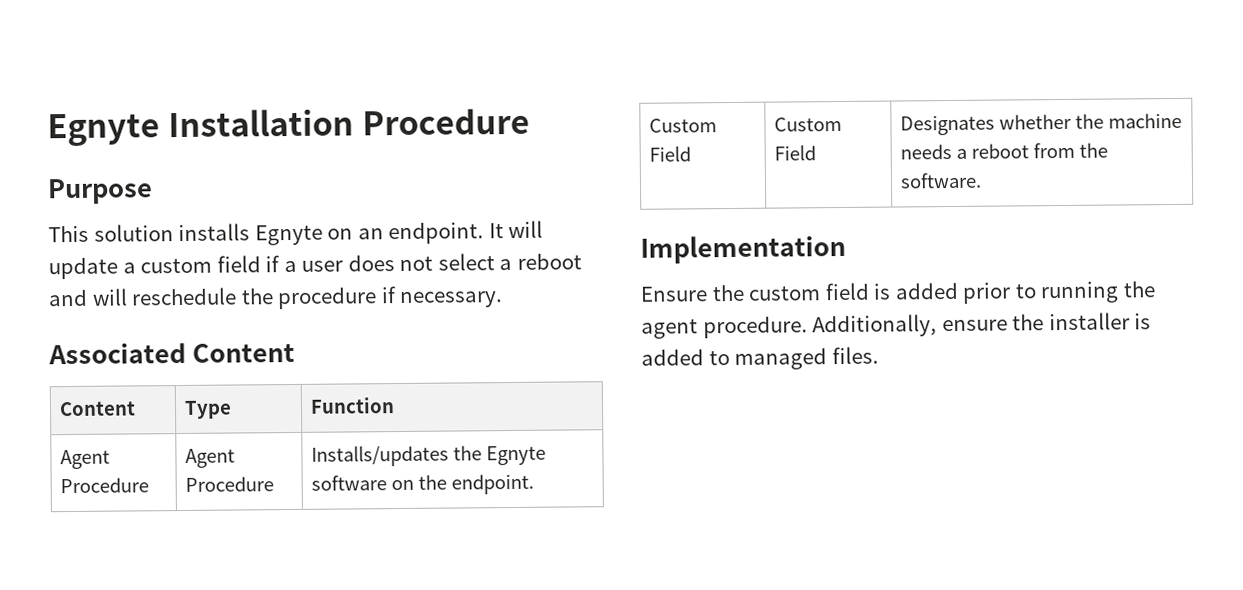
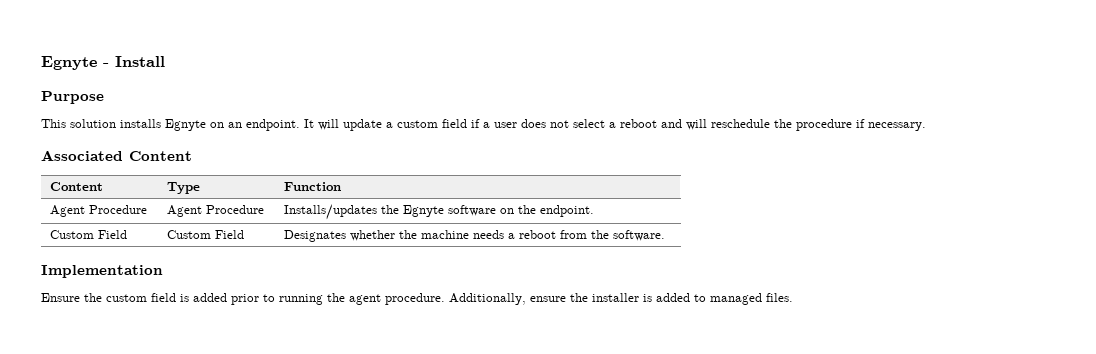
- Egnyte Installation Procedure
+ Egnyte - Install

